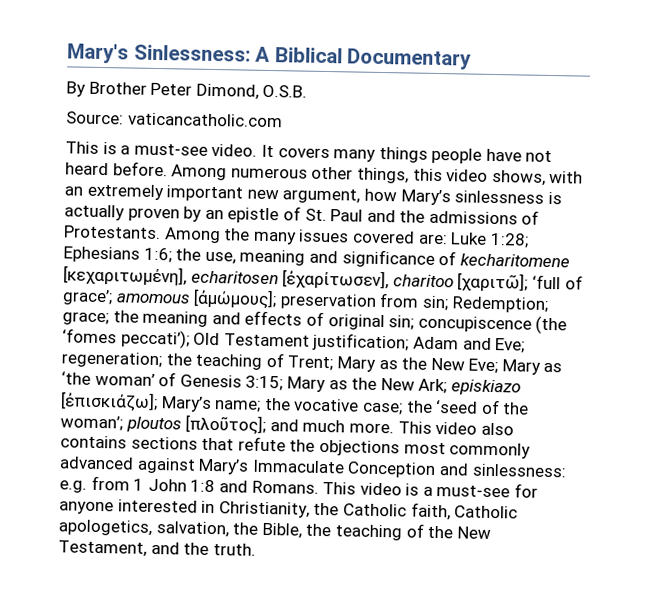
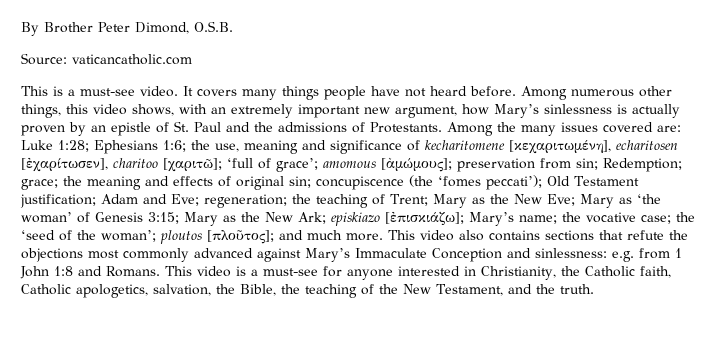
- Mary's Sinlessness: A Biblical Documentary

